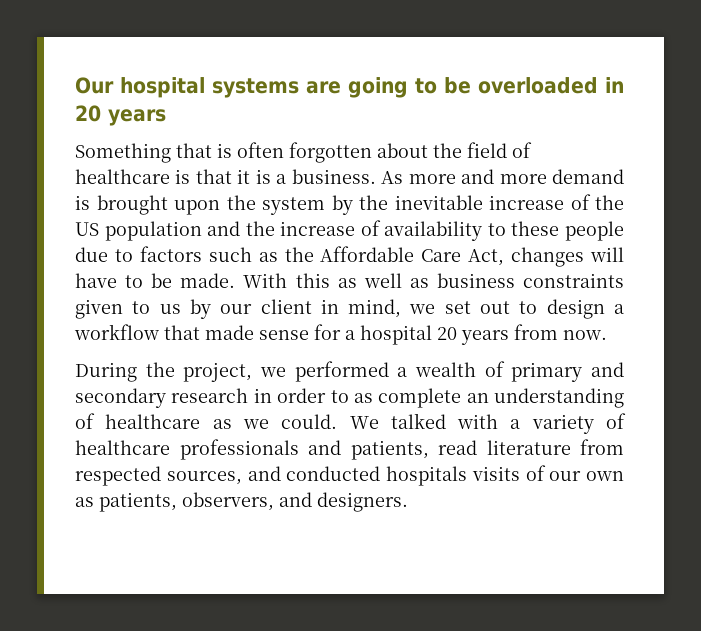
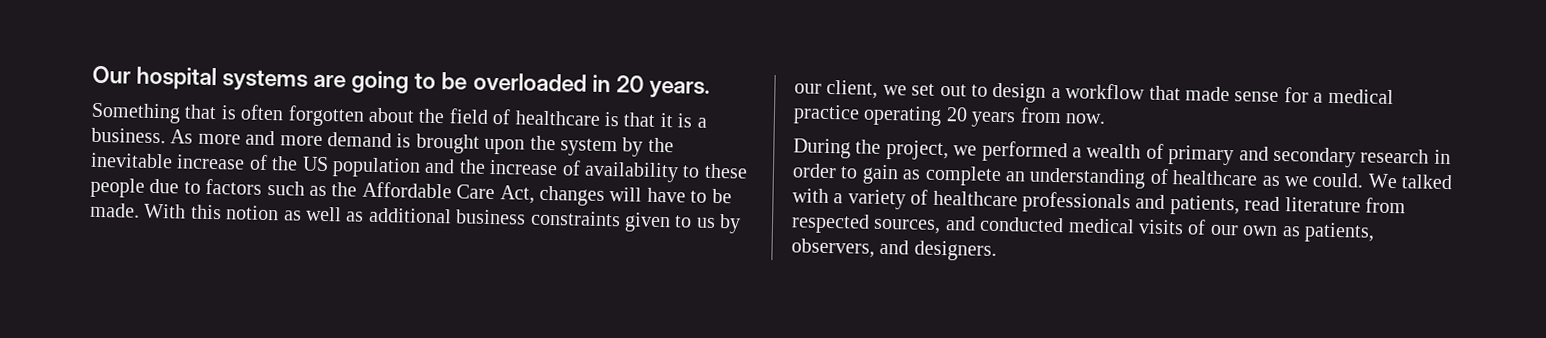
- Our hospital systems are going to be overloaded in 20 years
+ Our hospital systems are going to be overloaded in 20 years.
- With this as well as business constraints given to us by our client in mind, we set out to design a workflow that made sense for a hospital 20 years from now.
+ With this notion as well as additional business constraints given to us by our client, we set out to design a workflow that made sense for a medical practice operating 20 years from now.
- During the project, we performed a wealth of primary and secondary research in order to as complete an understanding of healthcare as we could.
+ During the project, we performed a wealth of primary and secondary research in order to gain as complete an understanding of healthcare as we could.
- We talked with a variety of healthcare professionals and patients, read literature from respected sources, and conducted hospitals visits of our own as patients, observers, and designers.
+ We talked with a variety of healthcare professionals and patients, read literature from respected sources, and conducted medical visits of our own as patients, observers, and designers.

